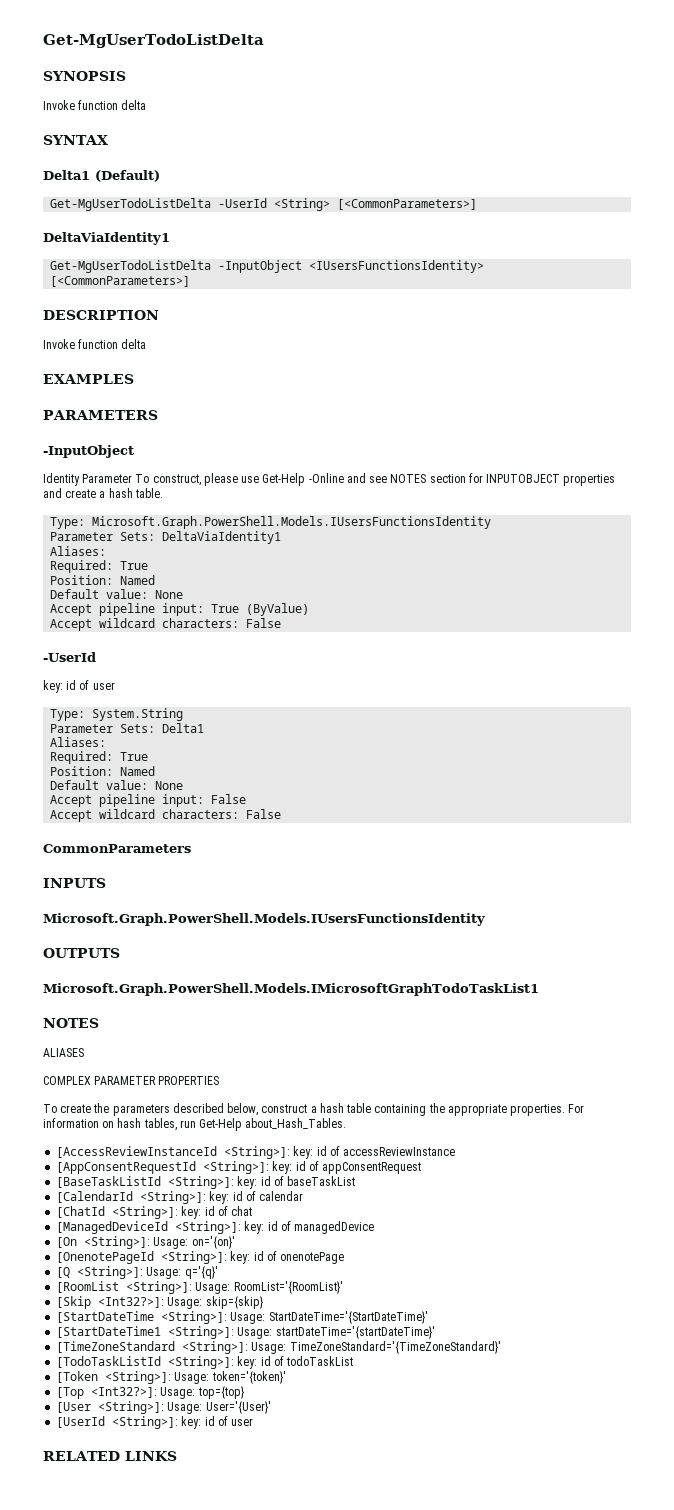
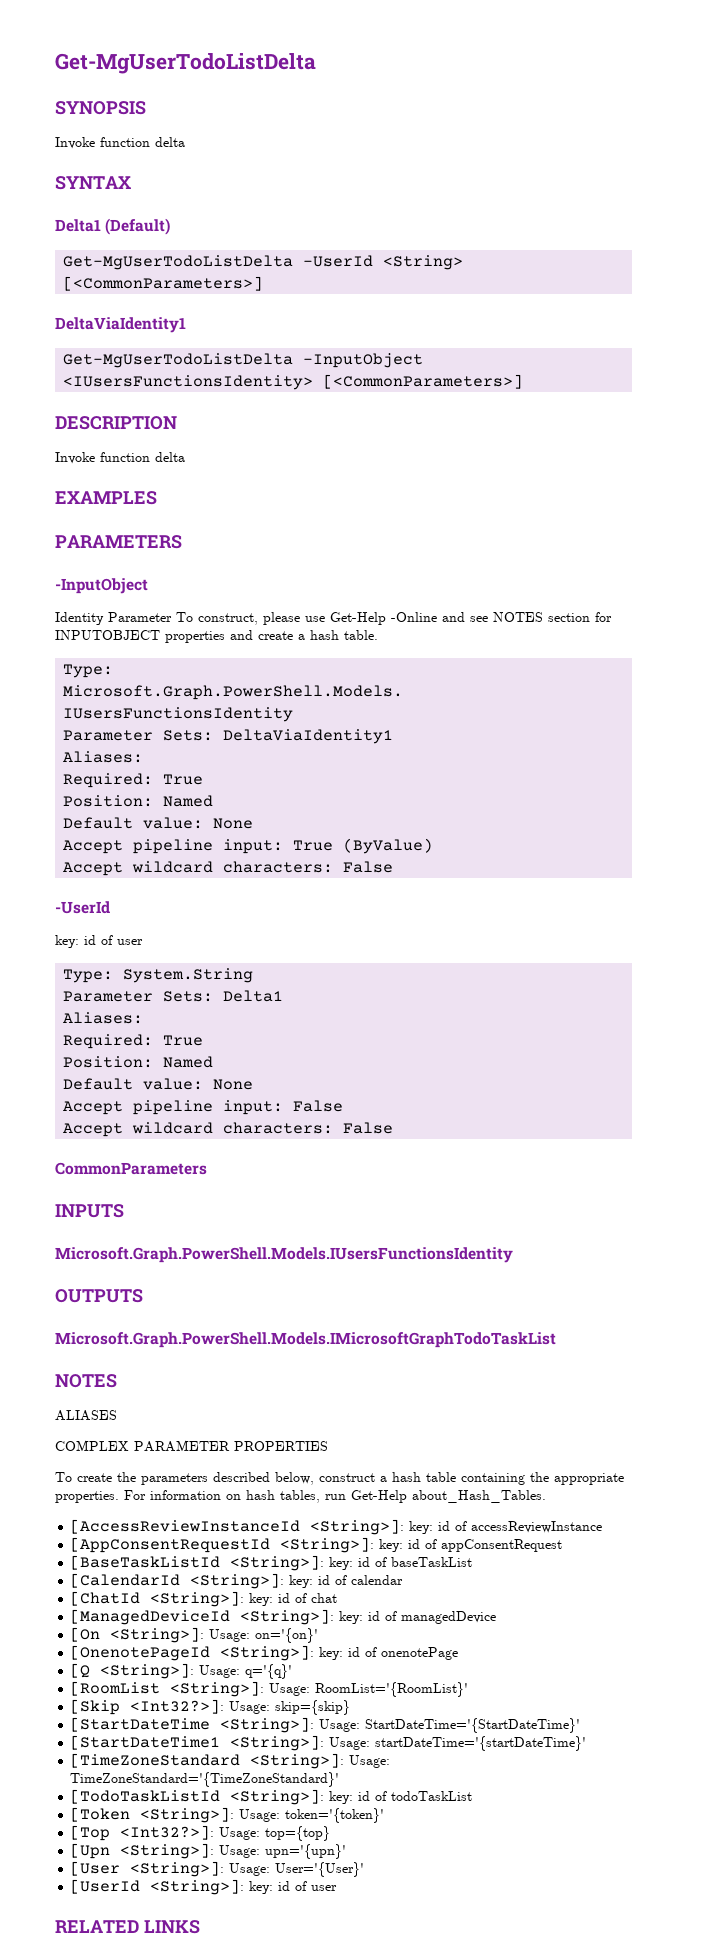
- Microsoft.Graph.PowerShell.Models.IMicrosoftGraphTodoTaskList1
+ Microsoft.Graph.PowerShell.Models.IMicrosoftGraphTodoTaskList
+ [Upn <String>]: Usage: upn='{upn}'

